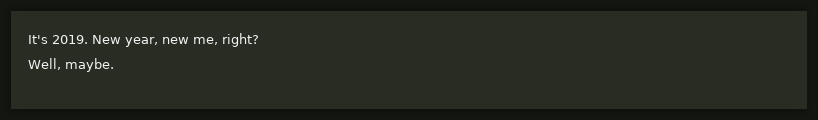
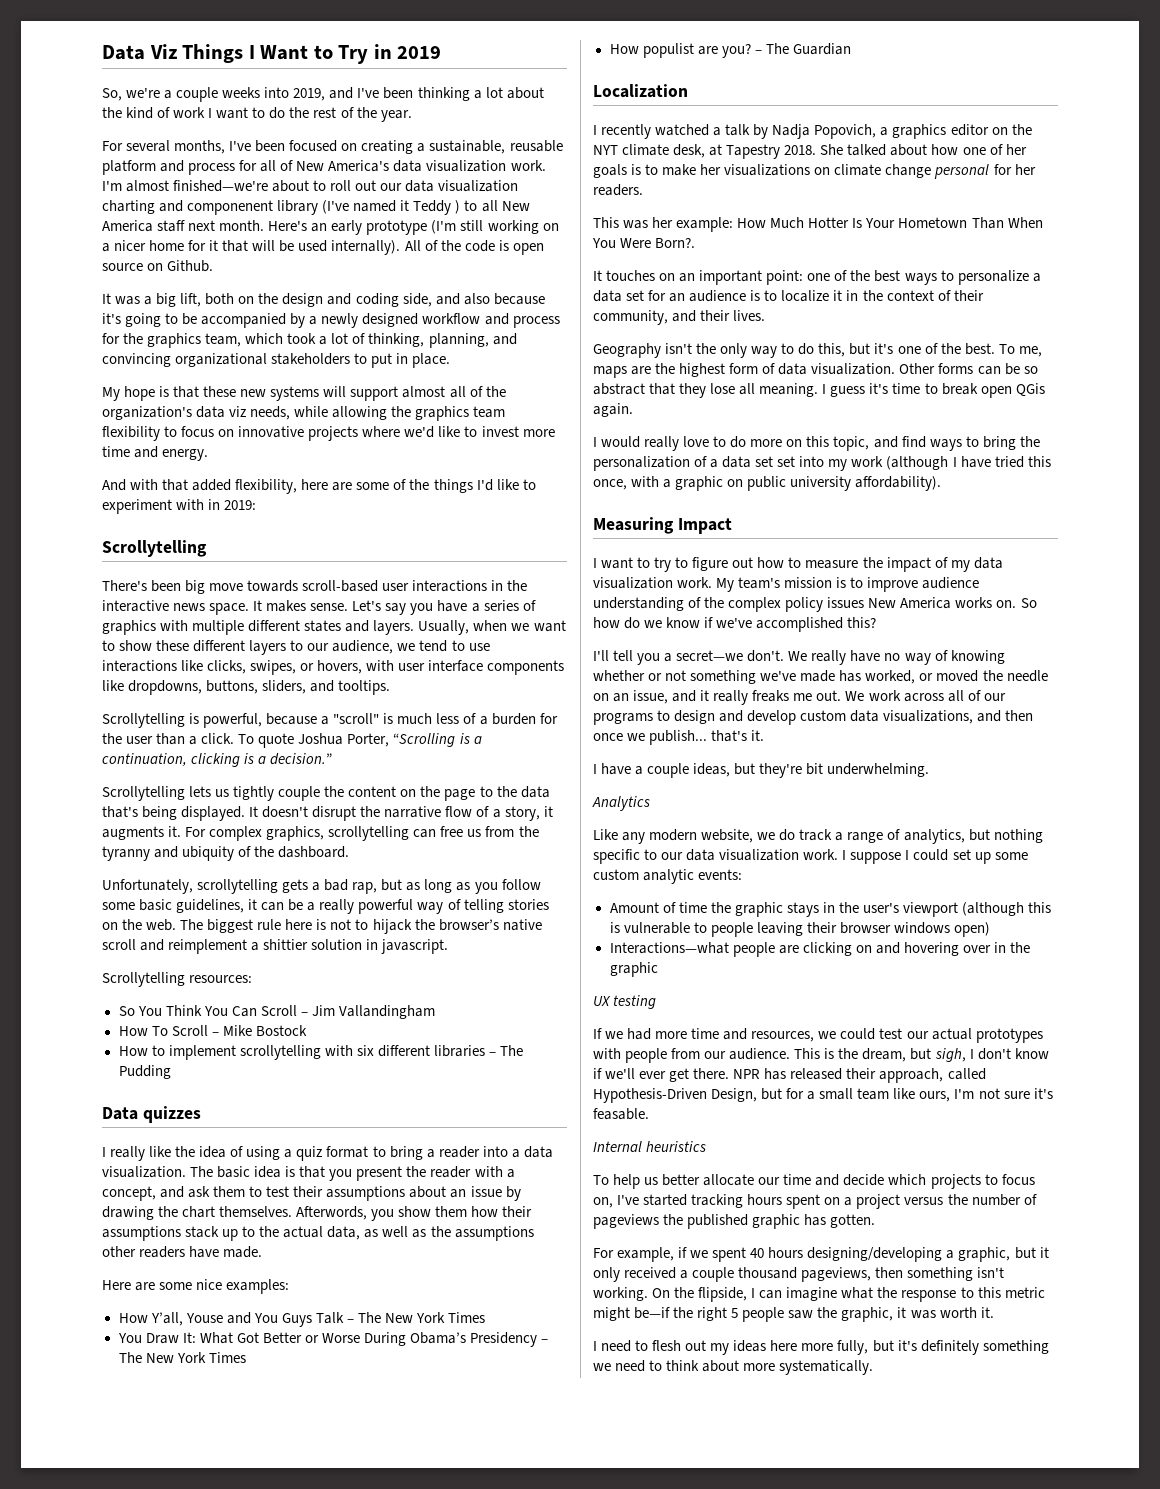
- It's 2019. New year, new me, right?
- Well, maybe.
+ Data Viz Things I Want to Try in 2019
+ So, we're a couple weeks into 2019, and I've been thinking a lot about the kind of work I want to do the rest of the year.
+ For several months, I've been focused on creating a sustainable, reusable platform and process for all of New America's data visualization work. I'm almost finished—we're about to roll out our data visualization charting and componenent library (I've named it Teddy ) to all New America staff next month. Here's an early prototype (I'm still working on a nicer home for it that will be used internally). All of the code is open source on Github.
+ It was a big lift, both on the design and coding side, and also because it's going to be accompanied by a newly designed workflow and process for the graphics team, which took a lot of thinking, planning, and convincing organizational stakeholders to put in place.
+ My hope is that these new systems will support almost all of the organization's data viz needs, while allowing the graphics team flexibility to focus on innovative projects where we'd like to invest more time and energy.
+ And with that added flexibility, here are some of the things I'd like to experiment with in 2019:
+ Scrollytelling
+ There's been big move towards scroll-based user interactions in the interactive news space. It makes sense. Let's say you have a series of graphics with multiple different states and layers. Usually, when we want to show these different layers to our audience, we tend to use interactions like clicks, swipes, or hovers, with user interface components like dropdowns, buttons, sliders, and tooltips.
+ Scrollytelling is powerful, because a "scroll" is much less of a burden for the user than a click. To quote Joshua Porter, “Scrolling is a continuation, clicking is a decision.”
+ Scrollytelling lets us tightly couple the content on the page to the data that's being displayed. It doesn't disrupt the narrative flow of a story, it augments it. For complex graphics, scrollytelling can free us from the tyranny and ubiquity of the dashboard.
+ Unfortunately, scrollytelling gets a bad rap, but as long as you follow some basic guidelines, it can be a really powerful way of telling stories on the web. The biggest rule here is not to hijack the browser’s native scroll and reimplement a shittier solution in javascript.
+ Scrollytelling resources:
+ So You Think You Can Scroll – Jim Vallandingham
+ How To Scroll – Mike Bostock
+ How to implement scrollytelling with six different libraries – The Pudding
+ Data quizzes
+ I really like the idea of using a quiz format to bring a reader into a data visualization. The basic idea is that you present the reader with a concept, and ask them to test their assumptions about an issue by drawing the chart themselves. Afterwords, you show them how their assumptions stack up to the actual data, as well as the assumptions other readers have made.
+ Here are some nice examples:
+ How Y’all, Youse and You Guys Talk – The New York Times
+ You Draw It: What Got Better or Worse During Obama’s Presidency – The New York Times
+ How populist are you? – The Guardian
+ Localization
+ I recently watched a talk by Nadja Popovich, a graphics editor on the NYT climate desk, at Tapestry 2018. She talked about how one of her goals is to make her visualizations on climate change personal for her readers.
+ This was her example: How Much Hotter Is Your Hometown Than When You Were Born?.
+ It touches on an important point: one of the best ways to personalize a data set for an audience is to localize it in the context of their community, and their lives.
+ Geography isn't the only way to do this, but it's one of the best. To me, maps are the highest form of data visualization. Other forms can be so abstract that they lose all meaning. I guess it's time to break open QGis again.
+ I would really love to do more on this topic, and find ways to bring the personalization of a data set set into my work (although I have tried this once, with a graphic on public university affordability).
+ Measuring Impact
+ I want to try to figure out how to measure the impact of my data visualization work. My team's mission is to improve audience understanding of the complex policy issues New America works on. So how do we know if we've accomplished this?
+ I'll tell you a secret—we don't. We really have no way of knowing whether or not something we've made has worked, or moved the needle on an issue, and it really freaks me out. We work across all of our programs to design and develop custom data visualizations, and then once we publish... that's it.
+ I have a couple ideas, but they're bit underwhelming.
+ Analytics
+ Like any modern website, we do track a range of analytics, but nothing specific to our data visualization work. I suppose I could set up some custom analytic events:
+ Amount of time the graphic stays in the user's viewport (although this is vulnerable to people leaving their browser windows open)
+ Interactions—what people are clicking on and hovering over in the graphic
+ UX testing
+ If we had more time and resources, we could test our actual prototypes with people from our audience. This is the dream, but sigh, I don't know if we'll ever get there. NPR has released their approach, called Hypothesis-Driven Design, but for a small team like ours, I'm not sure it's feasable.
+ Internal heuristics
+ To help us better allocate our time and decide which projects to focus on, I've started tracking hours spent on a project versus the number of pageviews the published graphic has gotten.
+ For example, if we spent 40 hours designing/developing a graphic, but it only received a couple thousand pageviews, then something isn't working. On the flipside, I can imagine what the response to this metric might be—if the right 5 people saw the graphic, it was worth it.
+ I need to flesh out my ideas here more fully, but it's definitely something we need to think about more systematically.

